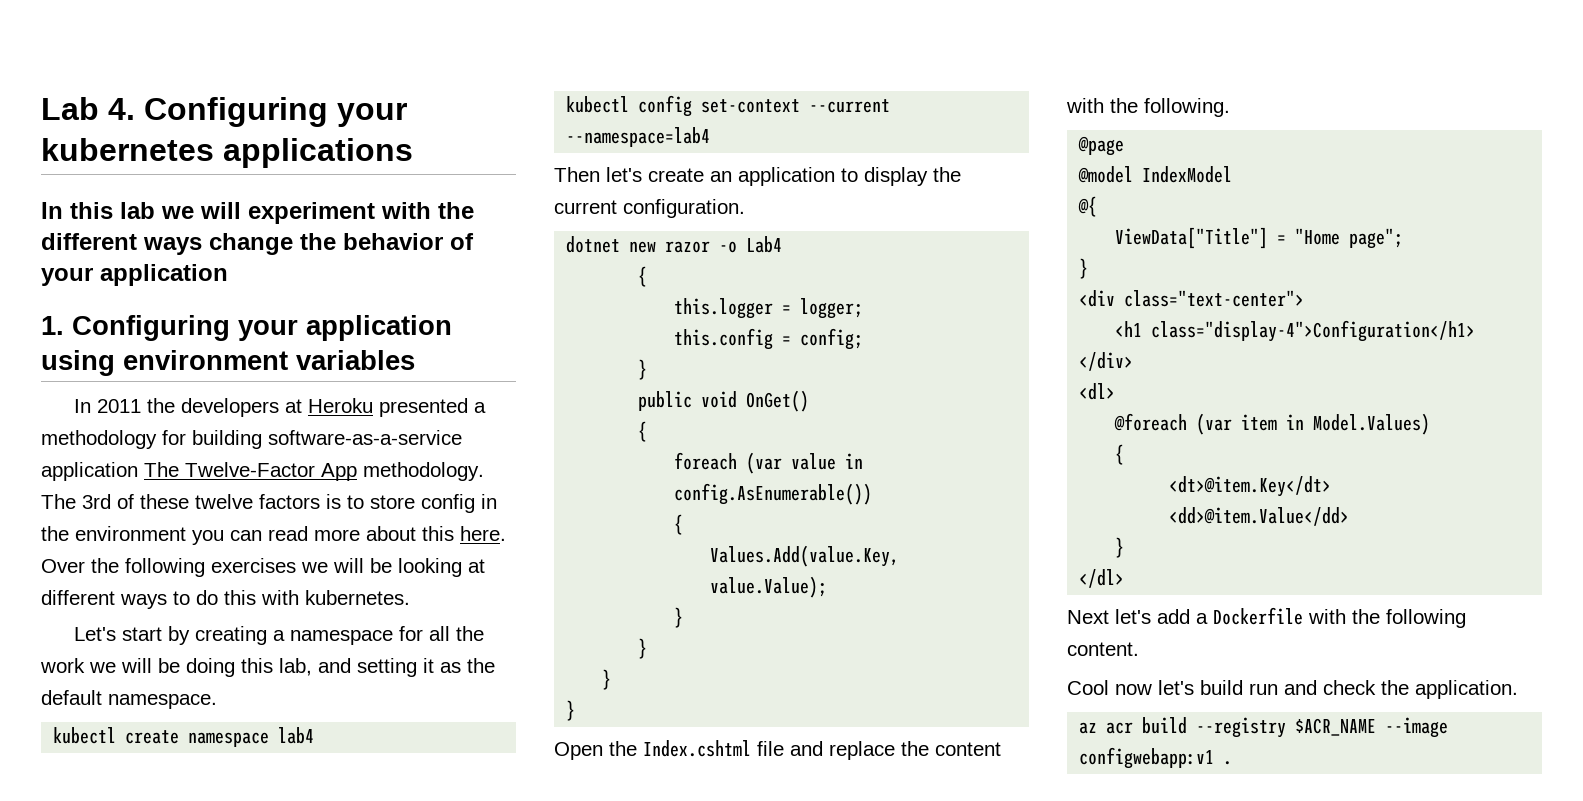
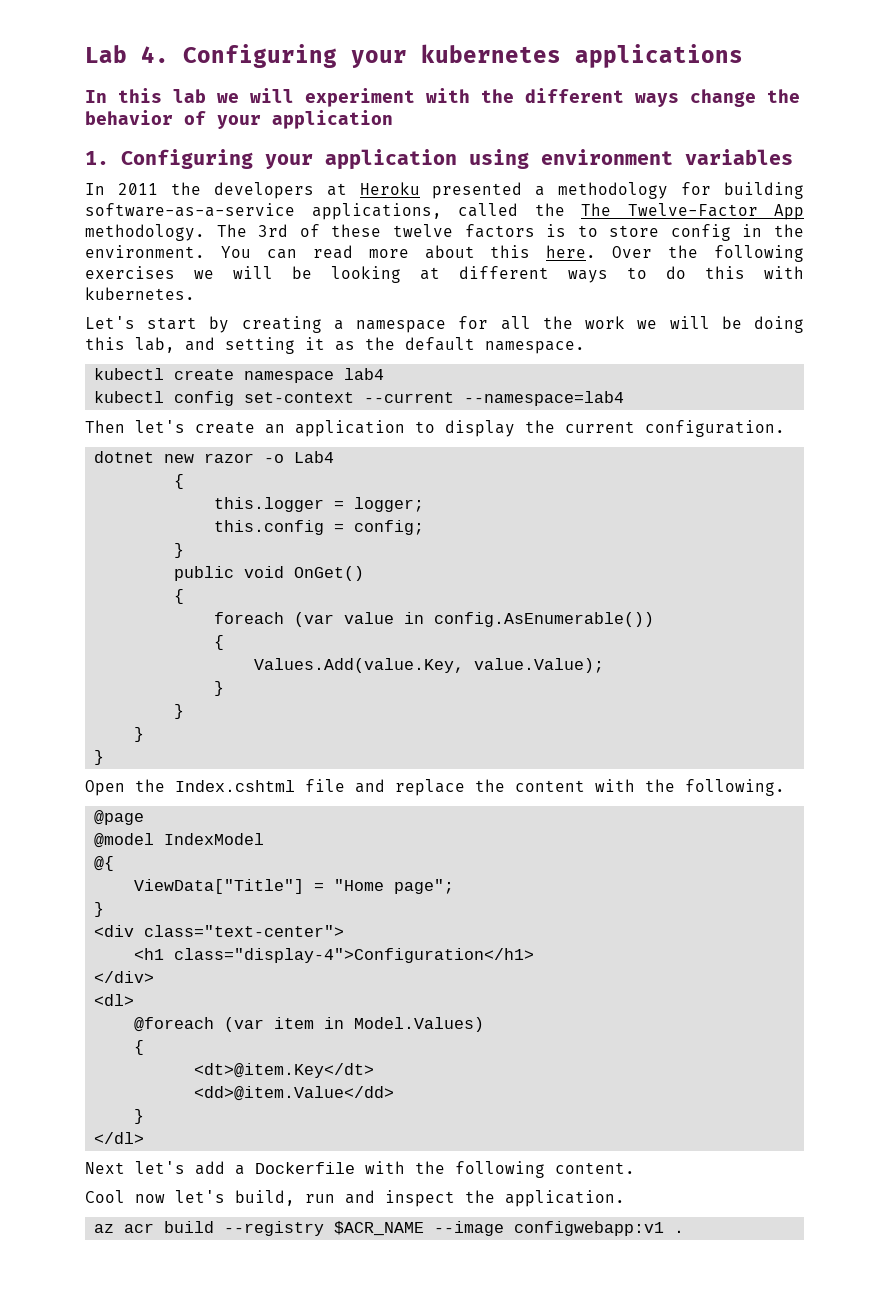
- In 2011 the developers at Heroku presented a methodology for building software-as-a-service application The Twelve-Factor App methodology.
+ In 2011 the developers at Heroku presented a methodology for building software-as-a-service applications, called the The Twelve-Factor App methodology.
- The 3rd of these twelve factors is to store config in the environment you can read more about this here.
+ The 3rd of these twelve factors is to store config in the environment. You can read more about this here.
- Cool now let's build run and check the application.
+ Cool now let's build, run and inspect the application.

